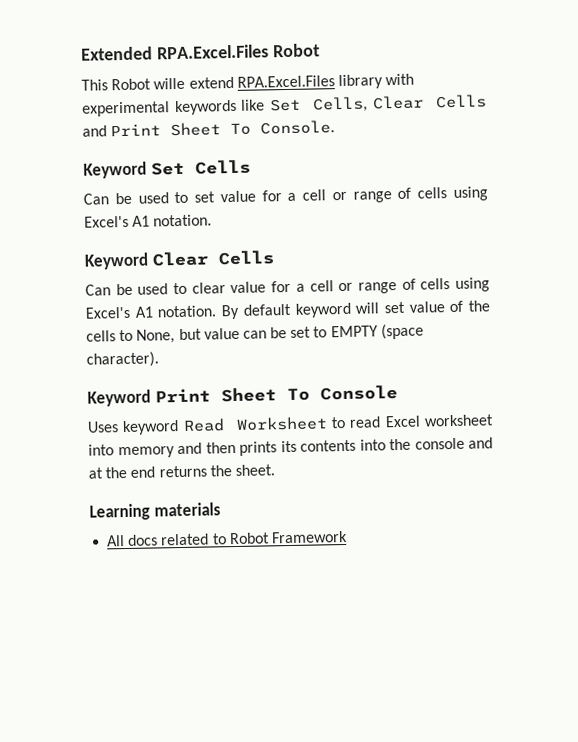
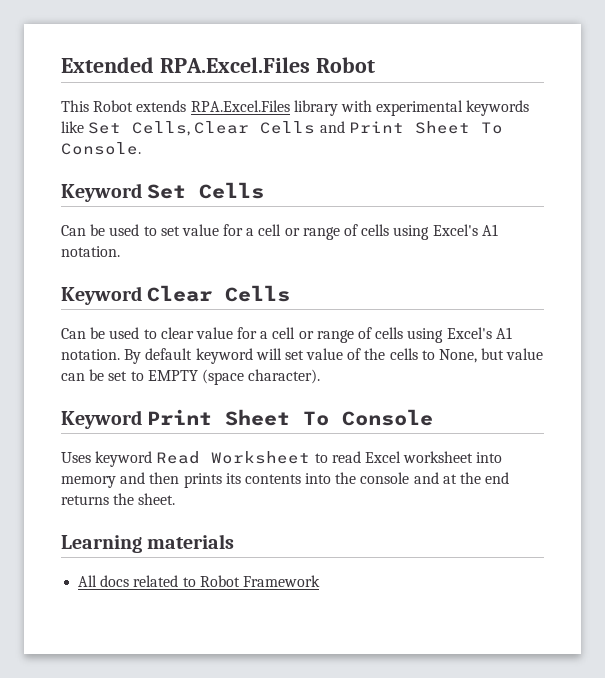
- This Robot wille extend RPA.Excel.Files library with experimental keywords like Set Cells, Clear Cells and Print Sheet To Console.
+ This Robot extends RPA.Excel.Files library with experimental keywords like Set Cells, Clear Cells and Print Sheet To Console.

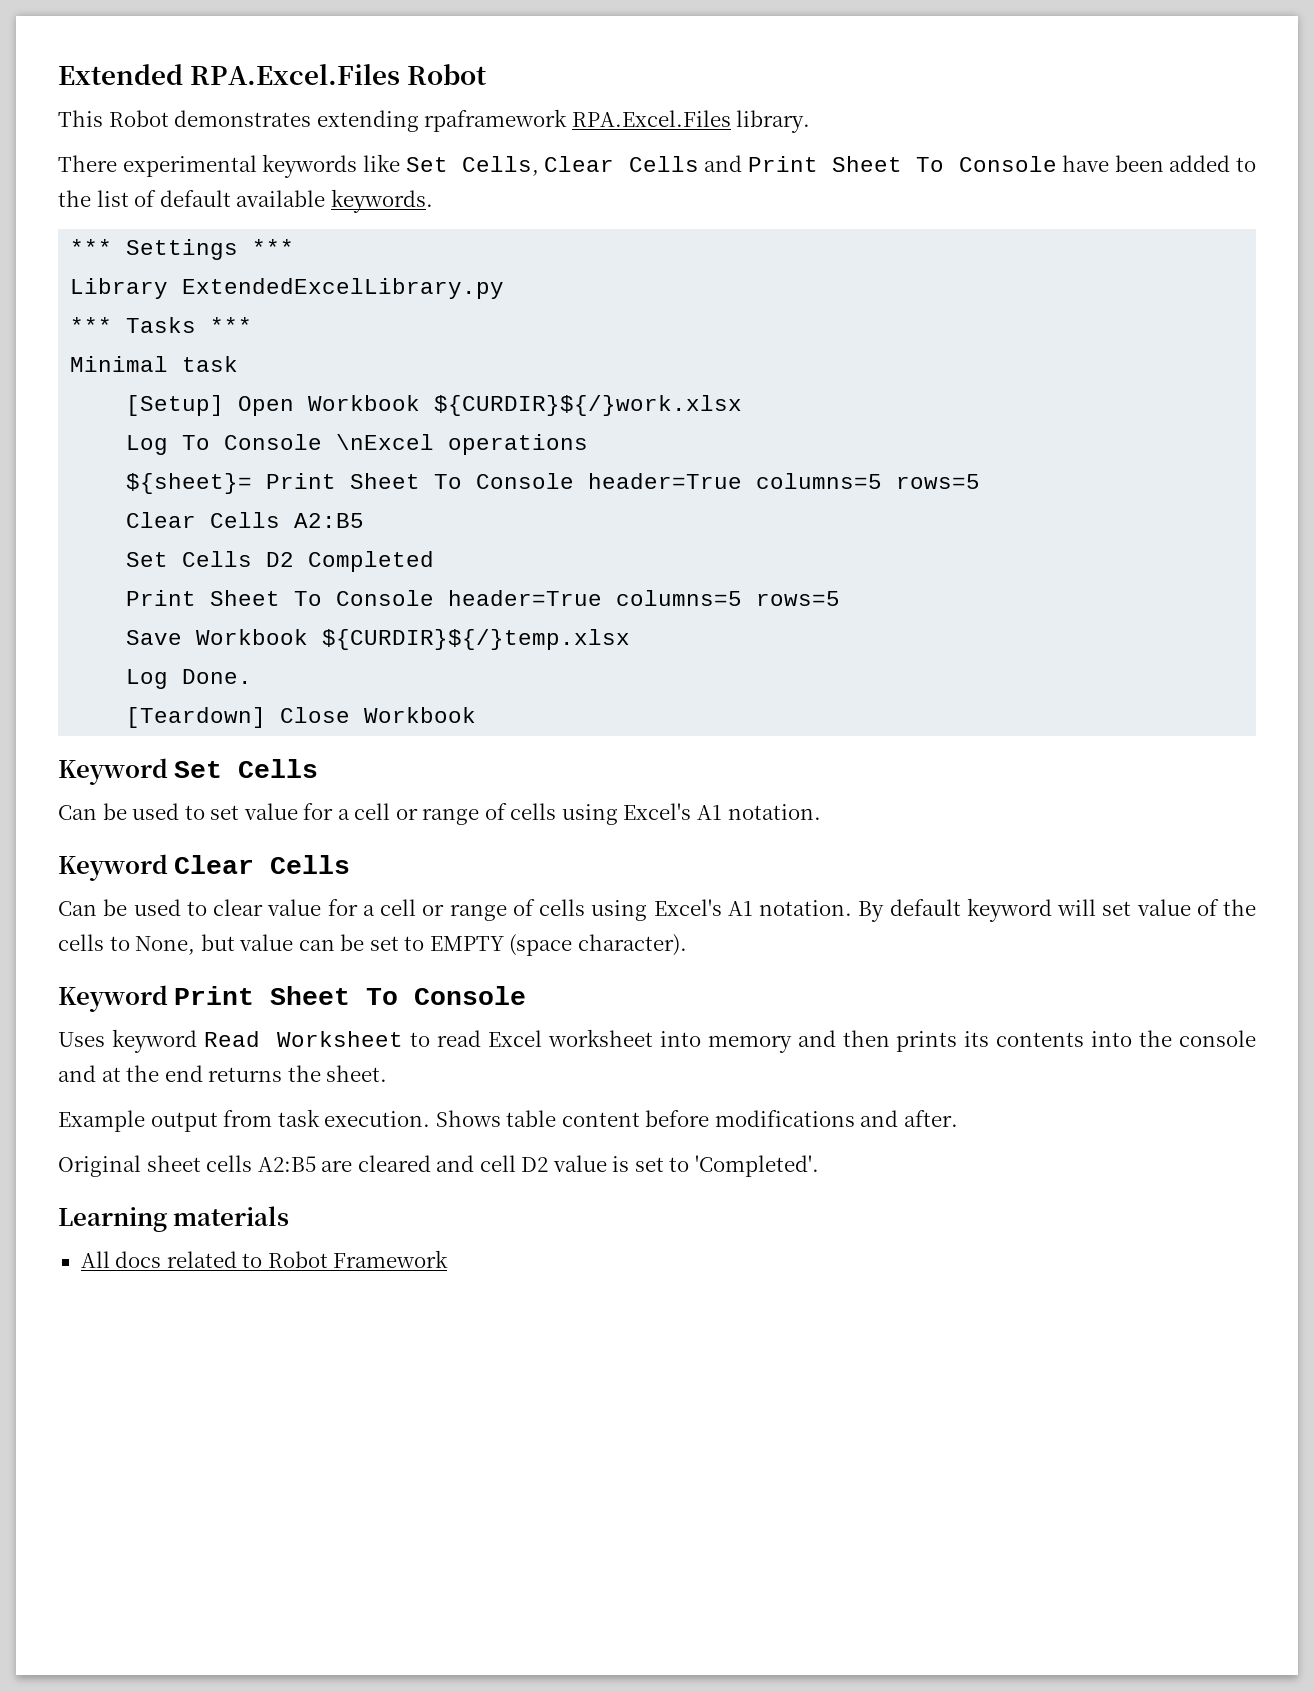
- This Robot extends RPA.Excel.Files library with experimental keywords like Set Cells, Clear Cells and Print Sheet To Console.
+ This Robot demonstrates extending rpaframework RPA.Excel.Files library.
+ There experimental keywords like Set Cells, Clear Cells and Print Sheet To Console have been added to the list of default available keywords.
+ *** Settings ***
+ Library ExtendedExcelLibrary.py
+ *** Tasks ***
+ Minimal task
+ [Setup] Open Workbook ${CURDIR}${/}work.xlsx
+ Log To Console \nExcel operations
+ ${sheet}= Print Sheet To Console header=True columns=5 rows=5
+ Clear Cells A2:B5
+ Set Cells D2 Completed
+ Print Sheet To Console header=True columns=5 rows=5
+ Save Workbook ${CURDIR}${/}temp.xlsx
+ Log Done.
+ [Teardown] Close Workbook
+ Example output from task execution. Shows table content before modifications and after.
+ Original sheet cells A2:B5 are cleared and cell D2 value is set to 'Completed'.

